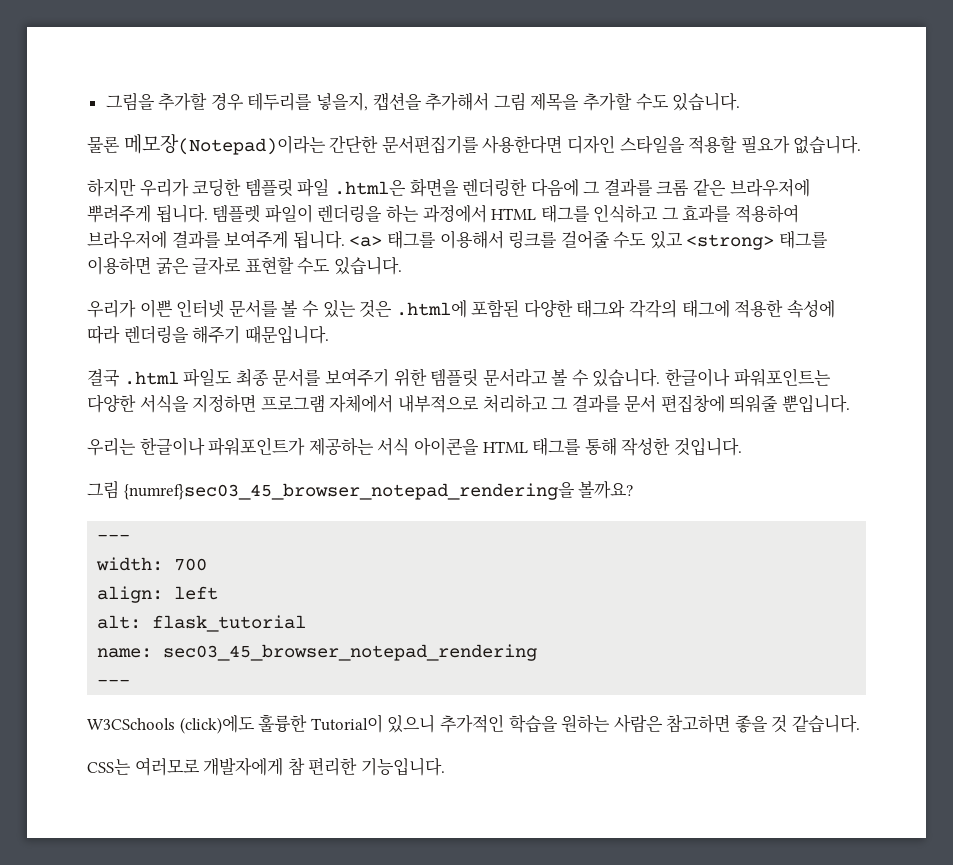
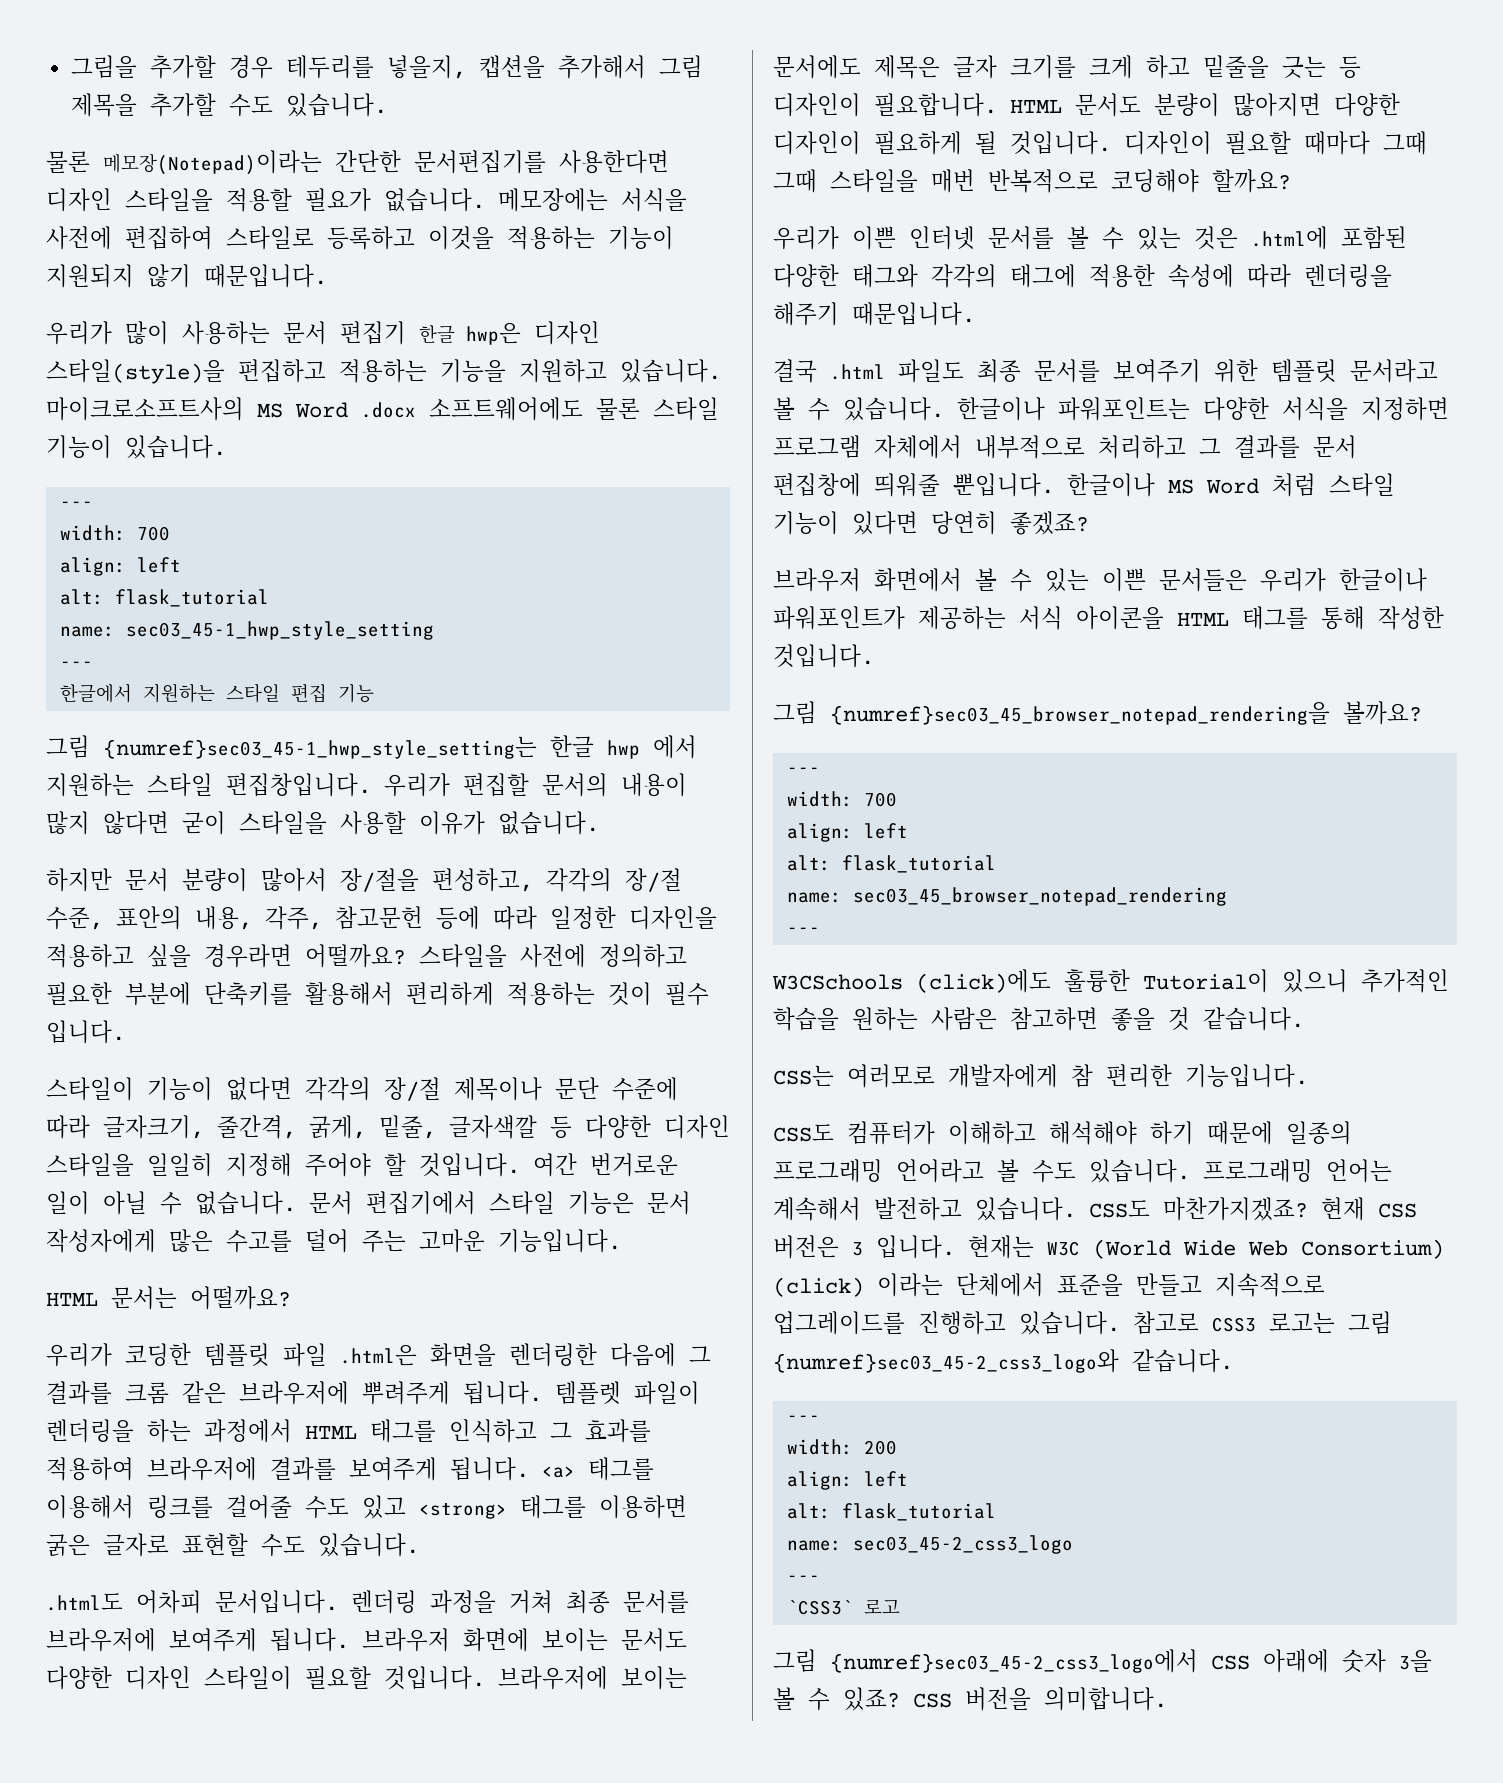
- 물론 메모장(Notepad)이라는 간단한 문서편집기를 사용한다면 디자인 스타일을 적용할 필요가 없습니다.
- 하지만 우리가 코딩한 템플릿 파일 .html은 화면을 렌더링한 다음에 그 결과를 크롬 같은 브라우저에 뿌려주게 됩니다.
+ 물론 메모장(Notepad)이라는 간단한 문서편집기를 사용한다면 디자인 스타일을 적용할 필요가 없습니다. 메모장에는 서식을 사전에 편집하여 스타일로 등록하고 이것을 적용하는 기능이 지원되지 않기 때문입니다.
+ 우리가 많이 사용하는 문서 편집기 한글 hwp은 디자인 스타일(style)을 편집하고 적용하는 기능을 지원하고 있습니다. 마이크로소프트사의 MS Word .docx 소프트웨어에도 물론 스타일 기능이 있습니다.
+ ---
+ width: 700
+ align: left
+ alt: flask_tutorial
+ name: sec03_45-1_hwp_style_setting
+ ---
+ 한글에서 지원하는 스타일 편집 기능
+ 그림 {numref}sec03_45-1_hwp_style_setting는 한글 hwp 에서 지원하는 스타일 편집창입니다. 우리가 편집할 문서의 내용이 많지 않다면 굳이 스타일을 사용할 이유가 없습니다.
+ 하지만 문서 분량이 많아서 장/절을 편성하고, 각각의 장/절 수준, 표안의 내용, 각주, 참고문헌 등에 따라 일정한 디자인을 적용하고 싶을 경우라면 어떨까요? 스타일을 사전에 정의하고 필요한 부분에 단축키를 활용해서 편리하게 적용하는 것이 필수 입니다.
+ 스타일이 기능이 없다면 각각의 장/절 제목이나 문단 수준에 따라 글자크기, 줄간격, 굵게, 밑줄, 글자색깔 등 다양한 디자인 스타일을 일일히 지정해 주어야 할 것입니다. 여간 번거로운 일이 아닐 수 없습니다. 문서 편집기에서 스타일 기능은 문서 작성자에게 많은 수고를 덜어 주는 고마운 기능입니다.
+ HTML 문서는 어떨까요?
+ 우리가 코딩한 템플릿 파일 .html은 화면을 렌더링한 다음에 그 결과를 크롬 같은 브라우저에 뿌려주게 됩니다.
+ .html도 어차피 문서입니다. 렌더링 과정을 거쳐 최종 문서를 브라우저에 보여주게 됩니다. 브라우저 화면에 보이는 문서도 다양한 디자인 스타일이 필요할 것입니다. 브라우저에 보이는 문서에도 제목은 글자 크기를 크게 하고 밑줄을 긋는 등 디자인이 필요합니다. HTML 문서도 분량이 많아지면 다양한 디자인이 필요하게 될 것입니다. 디자인이 필요할 때마다 그때 그때 스타일을 매번 반복적으로 코딩해야 할까요?
- 한글이나 파워포인트는 다양한 서식을 지정하면 프로그램 자체에서 내부적으로 처리하고 그 결과를 문서 편집창에 띄워줄 뿐입니다.
- 우리는 한글이나 파워포인트가 제공하는 서식 아이콘을 HTML 태그를 통해 작성한 것입니다.
+ 한글이나 파워포인트는 다양한 서식을 지정하면 프로그램 자체에서 내부적으로 처리하고 그 결과를 문서 편집창에 띄워줄 뿐입니다. 한글이나 MS Word 처럼 스타일 기능이 있다면 당연히 좋겠죠?
+ 브라우저 화면에서 볼 수 있는 이쁜 문서들은 우리가 한글이나 파워포인트가 제공하는 서식 아이콘을 HTML 태그를 통해 작성한 것입니다.
+ CSS도 컴퓨터가 이해하고 해석해야 하기 때문에 일종의 프로그래밍 언어라고 볼 수도 있습니다. 프로그래밍 언어는 계속해서 발전하고 있습니다. CSS도 마찬가지겠죠? 현재 CSS 버전은 3 입니다. 현재는 W3C (World Wide Web Consortium) (click) 이라는 단체에서 표준을 만들고 지속적으로 업그레이드를 진행하고 있습니다. 참고로 CSS3 로고는 그림 {numref}sec03_45-2_css3_logo와 같습니다.
+ ---
+ width: 200
+ align: left
+ alt: flask_tutorial
+ name: sec03_45-2_css3_logo
+ ---
+ `CSS3` 로고
+ 그림 {numref}sec03_45-2_css3_logo에서 CSS 아래에 숫자 3을 볼 수 있죠? CSS 버전을 의미합니다.

